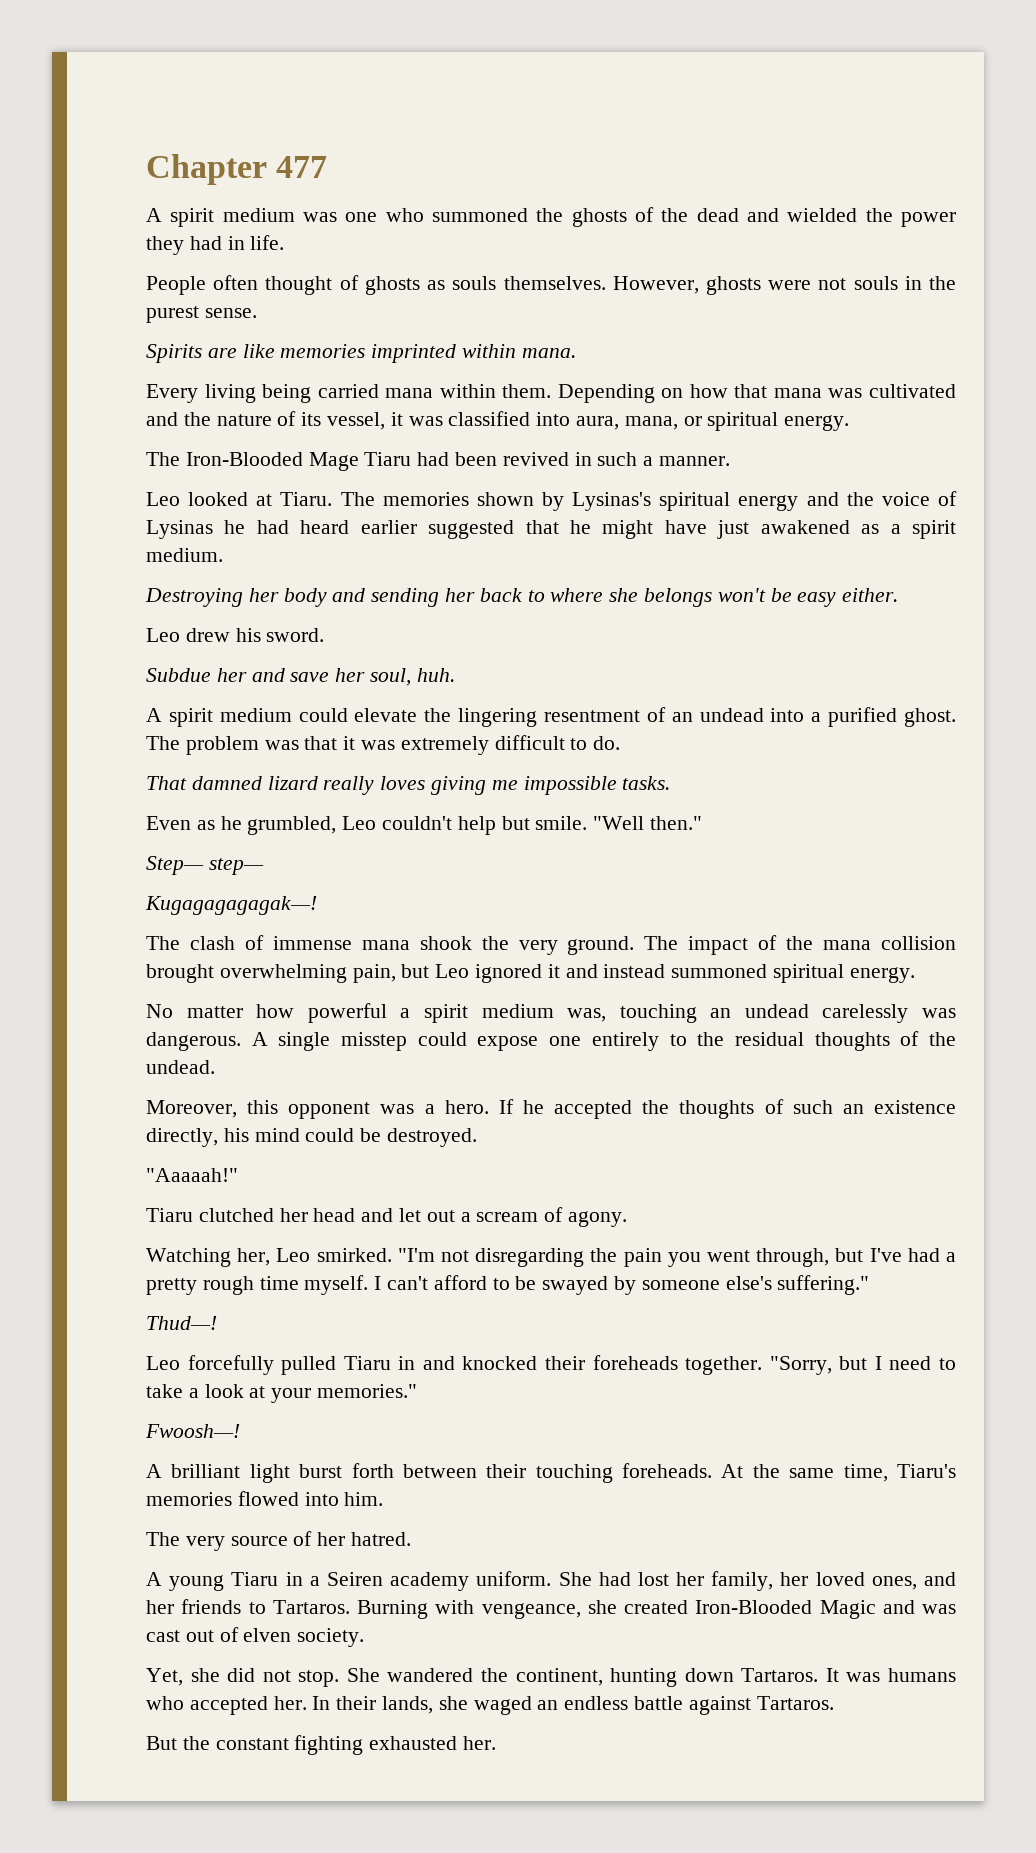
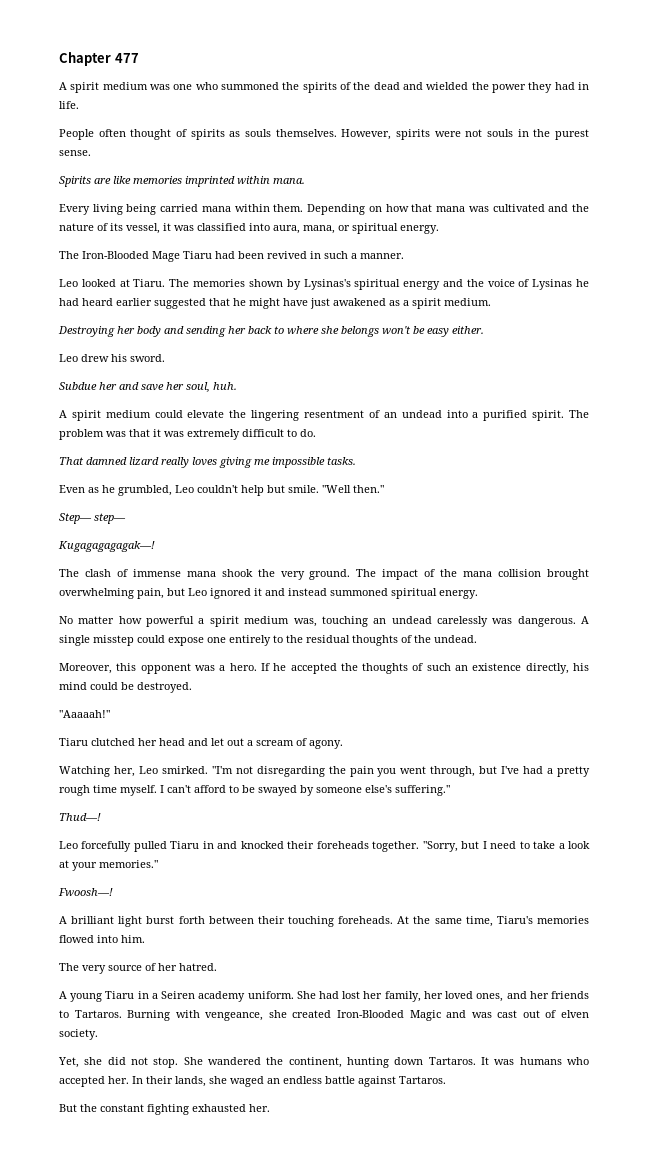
- A spirit medium was one who summoned the ghosts of the dead and wielded the power they had in life.
+ A spirit medium was one who summoned the spirits of the dead and wielded the power they had in life.
- People often thought of ghosts as souls themselves.
+ People often thought of spirits as souls themselves.
- However, ghosts were not souls in the purest sense.
+ However, spirits were not souls in the purest sense.
- A spirit medium could elevate the lingering resentment of an undead into a purified ghost.
+ A spirit medium could elevate the lingering resentment of an undead into a purified spirit.

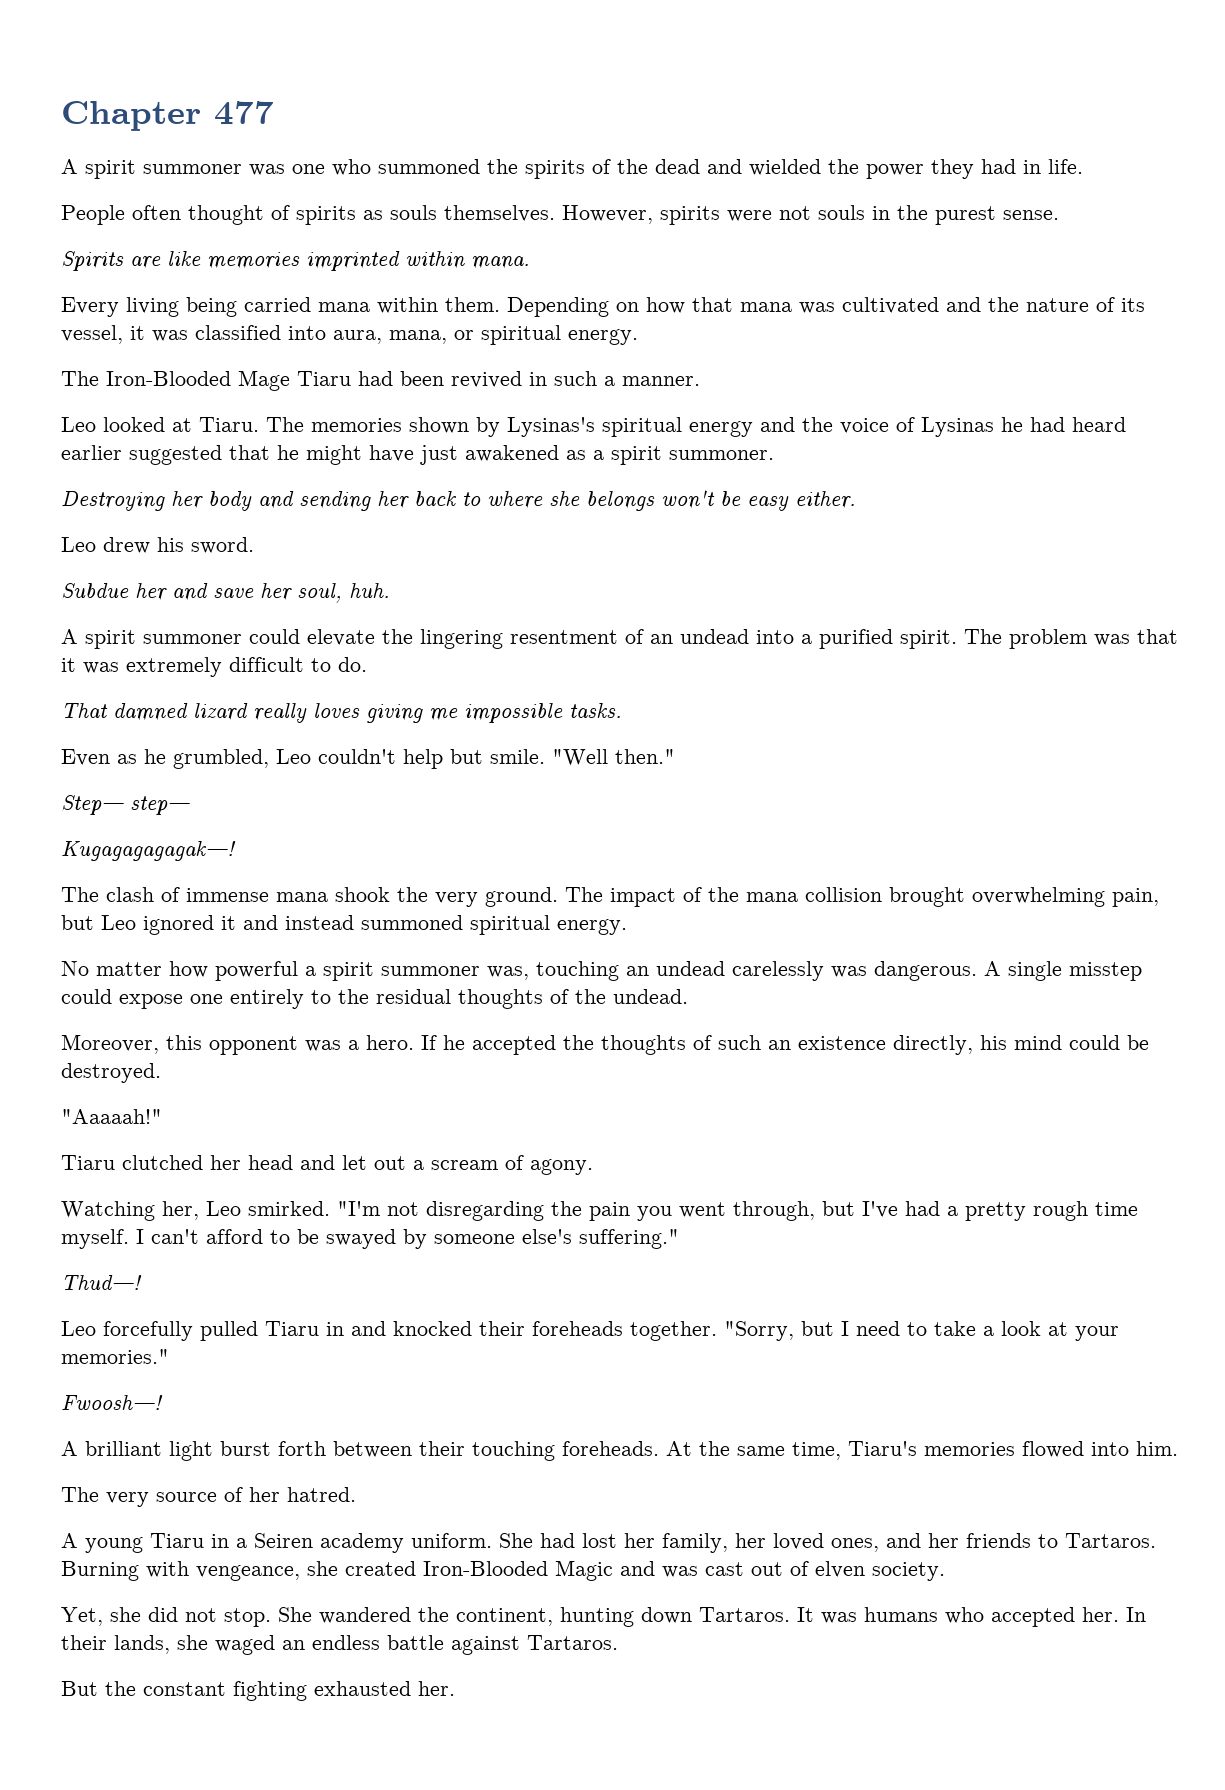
- A spirit medium was one who summoned the spirits of the dead and wielded the power they had in life.
+ A spirit summoner was one who summoned the spirits of the dead and wielded the power they had in life.
- The memories shown by Lysinas's spiritual energy and the voice of Lysinas he had heard earlier suggested that he might have just awakened as a spirit medium.
+ The memories shown by Lysinas's spiritual energy and the voice of Lysinas he had heard earlier suggested that he might have just awakened as a spirit summoner.
- A spirit medium could elevate the lingering resentment of an undead into a purified spirit.
+ A spirit summoner could elevate the lingering resentment of an undead into a purified spirit.
- No matter how powerful a spirit medium was, touching an undead carelessly was dangerous.
+ No matter how powerful a spirit summoner was, touching an undead carelessly was dangerous.

